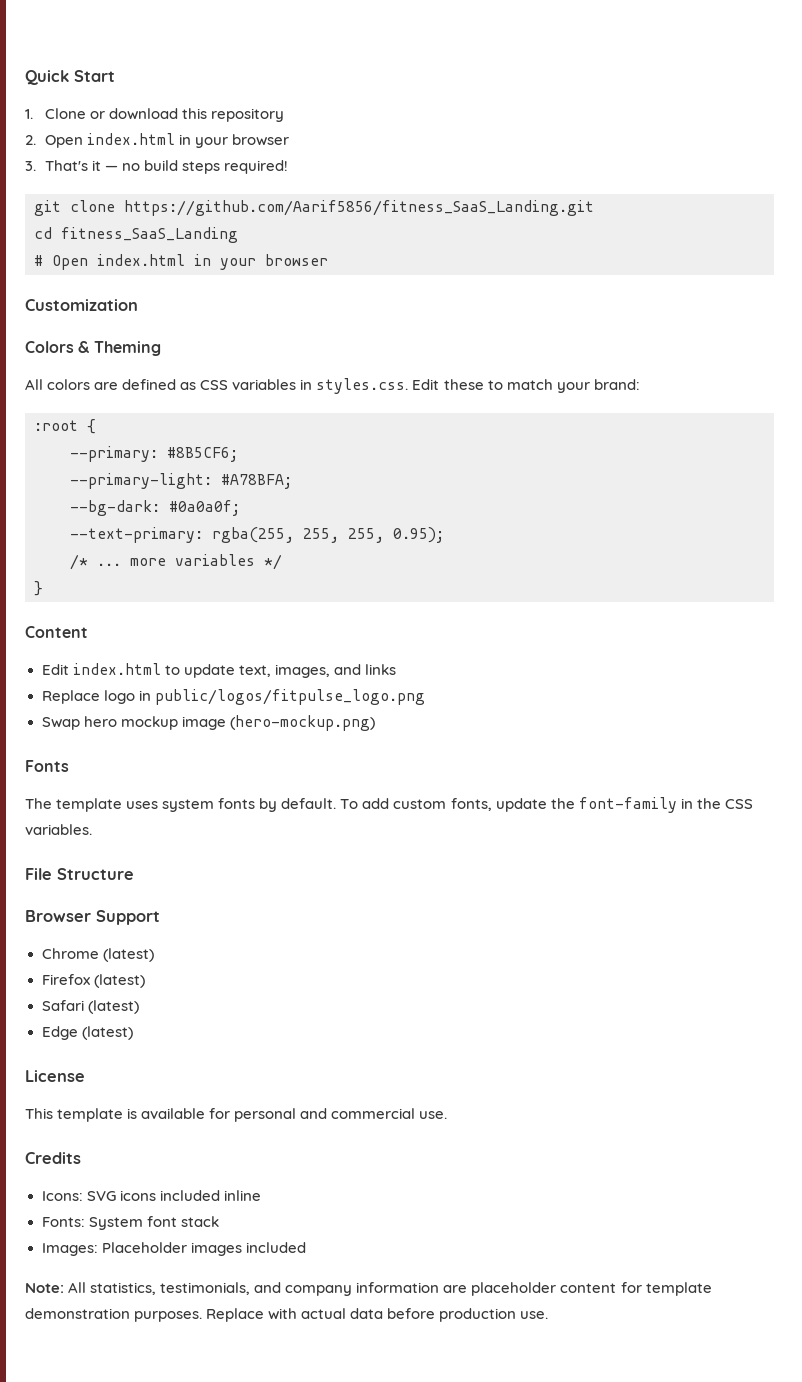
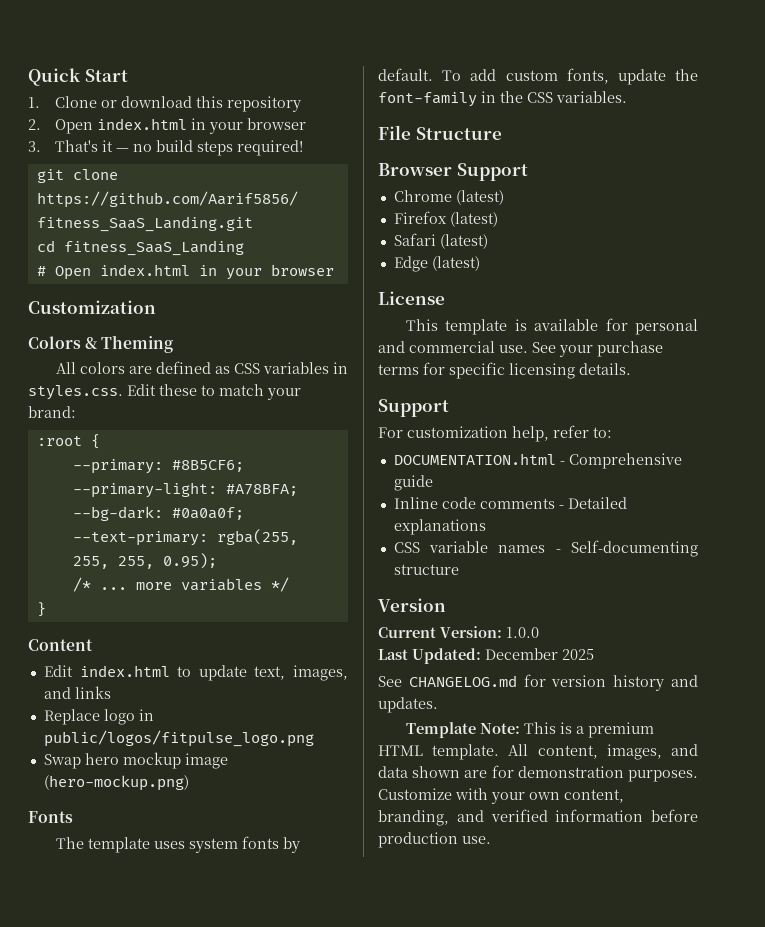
- This template is available for personal and commercial use.
- Credits
- Icons: SVG icons included inline
- Fonts: System font stack
- Images: Placeholder images included
- Note: All statistics, testimonials, and company information are placeholder content for template demonstration purposes. Replace with actual data before production use.
+ This template is available for personal and commercial use. See your purchase terms for specific licensing details.
+ Support
+ For customization help, refer to:
+ DOCUMENTATION.html - Comprehensive guide
+ Inline code comments - Detailed explanations
+ CSS variable names - Self-documenting structure
+ Version
+ Current Version: 1.0.0
+ Last Updated: December 2025
+ See CHANGELOG.md for version history and updates.
+ Template Note: This is a premium HTML template. All content, images, and data shown are for demonstration purposes. Customize with your own content, branding, and verified information before production use.

